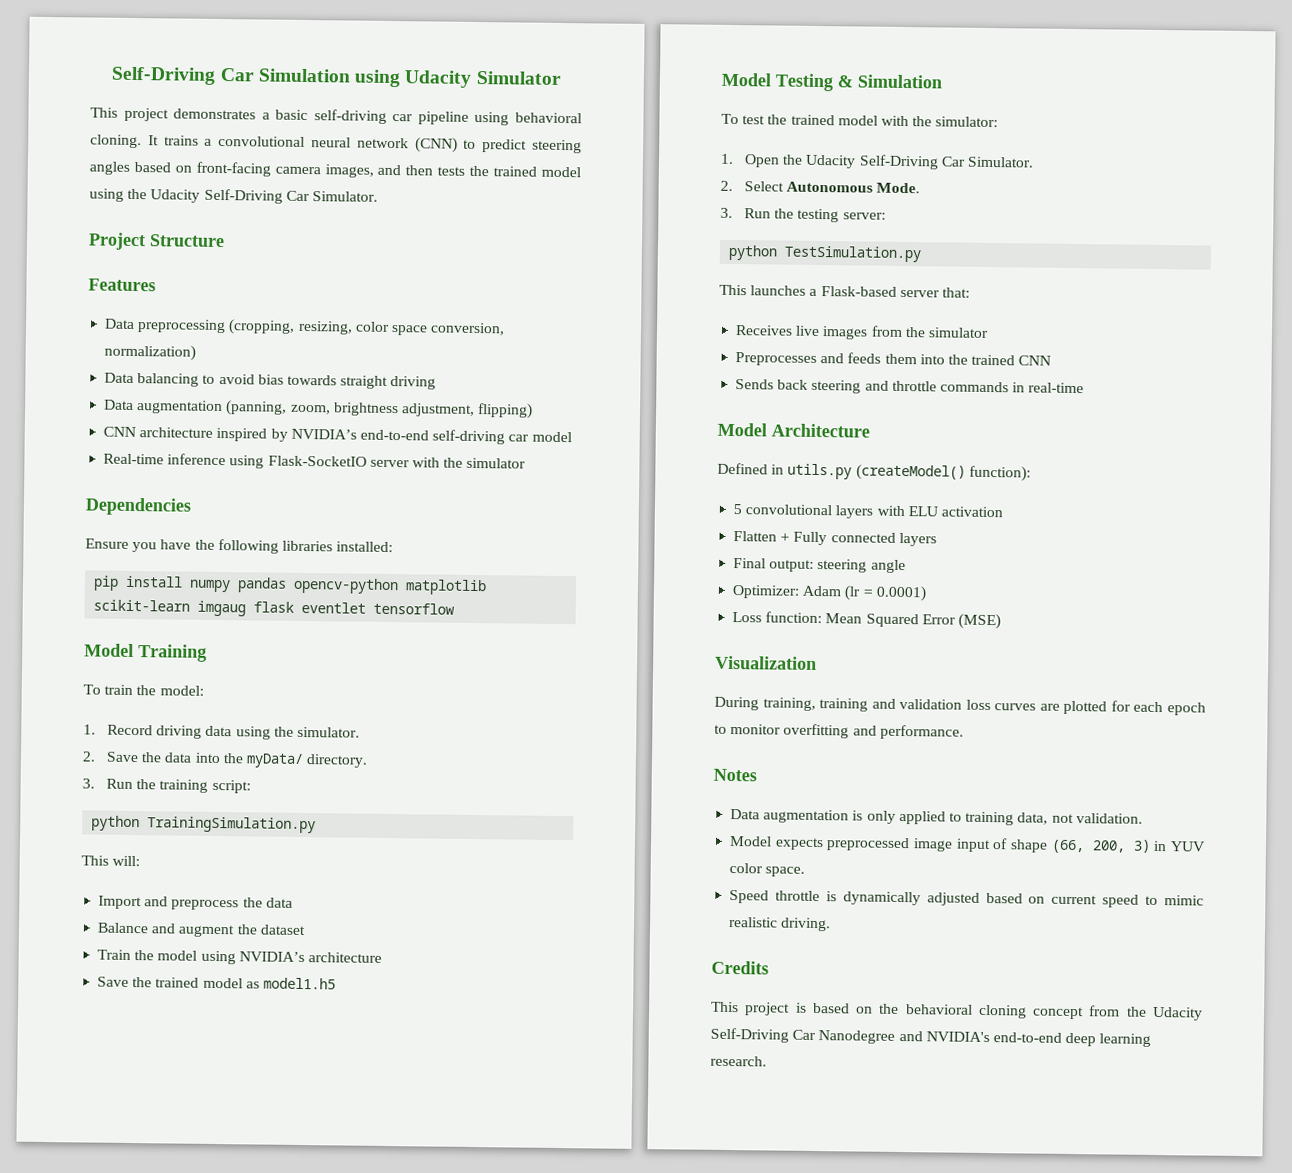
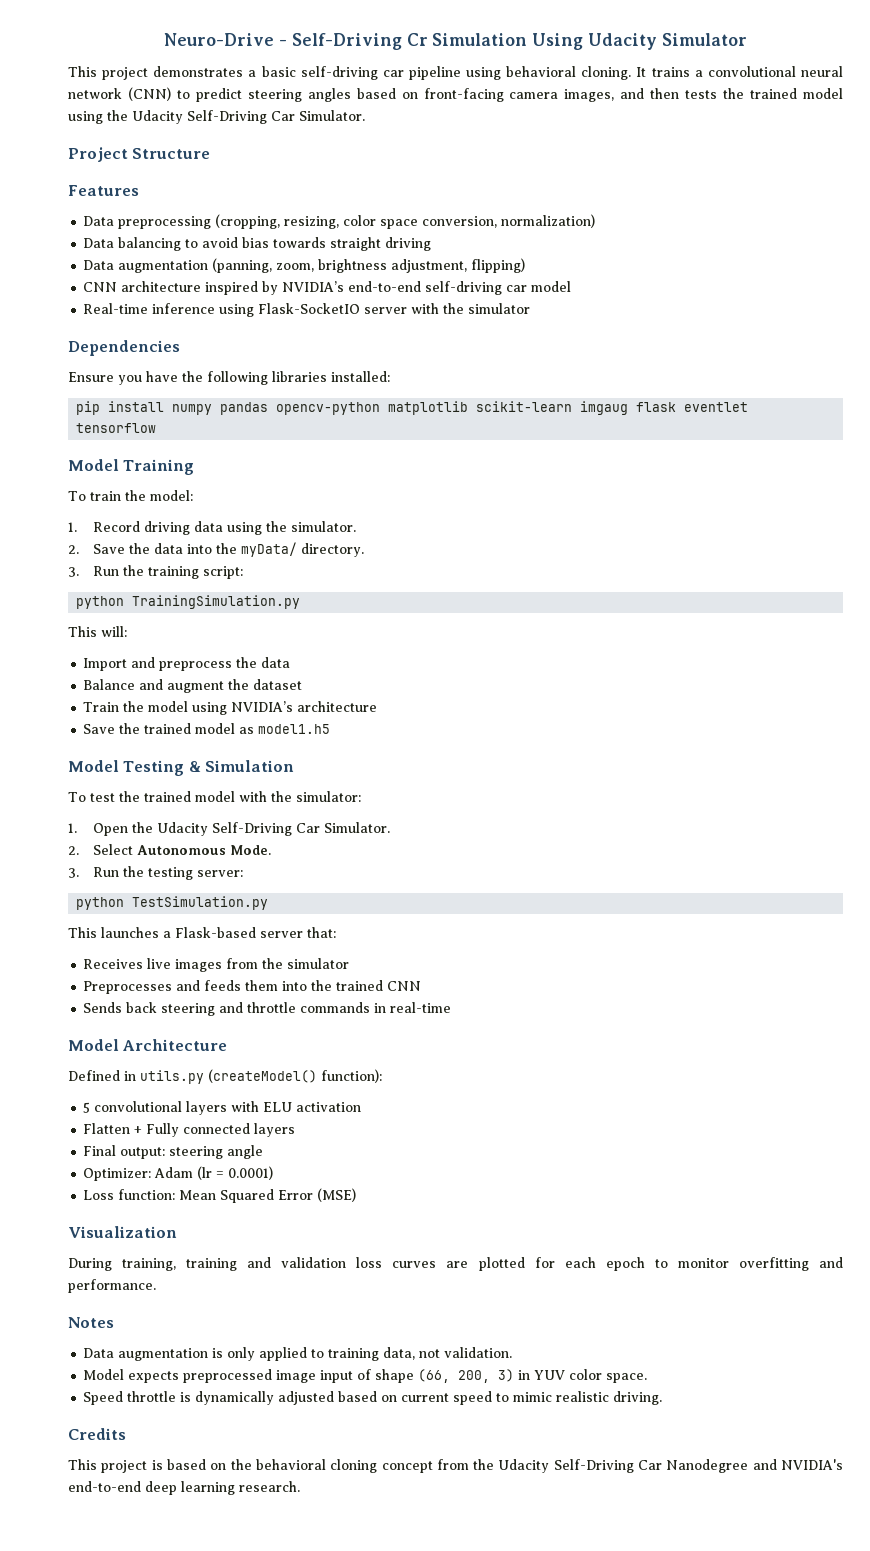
- Self-Driving Car Simulation using Udacity Simulator
+ Neuro-Drive - Self-Driving Cr Simulation Using Udacity Simulator

